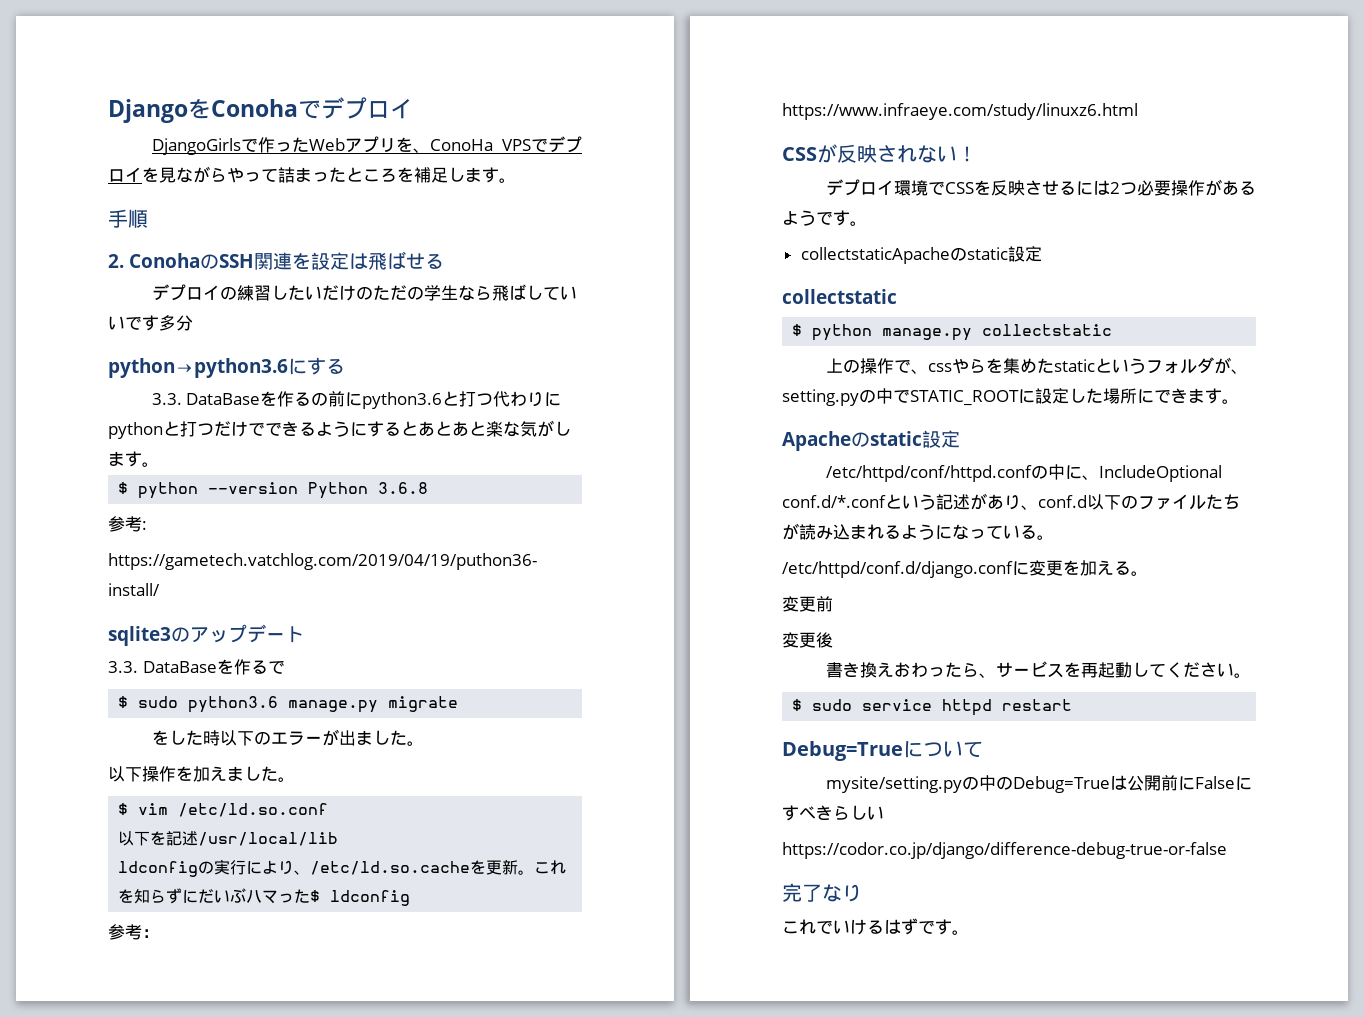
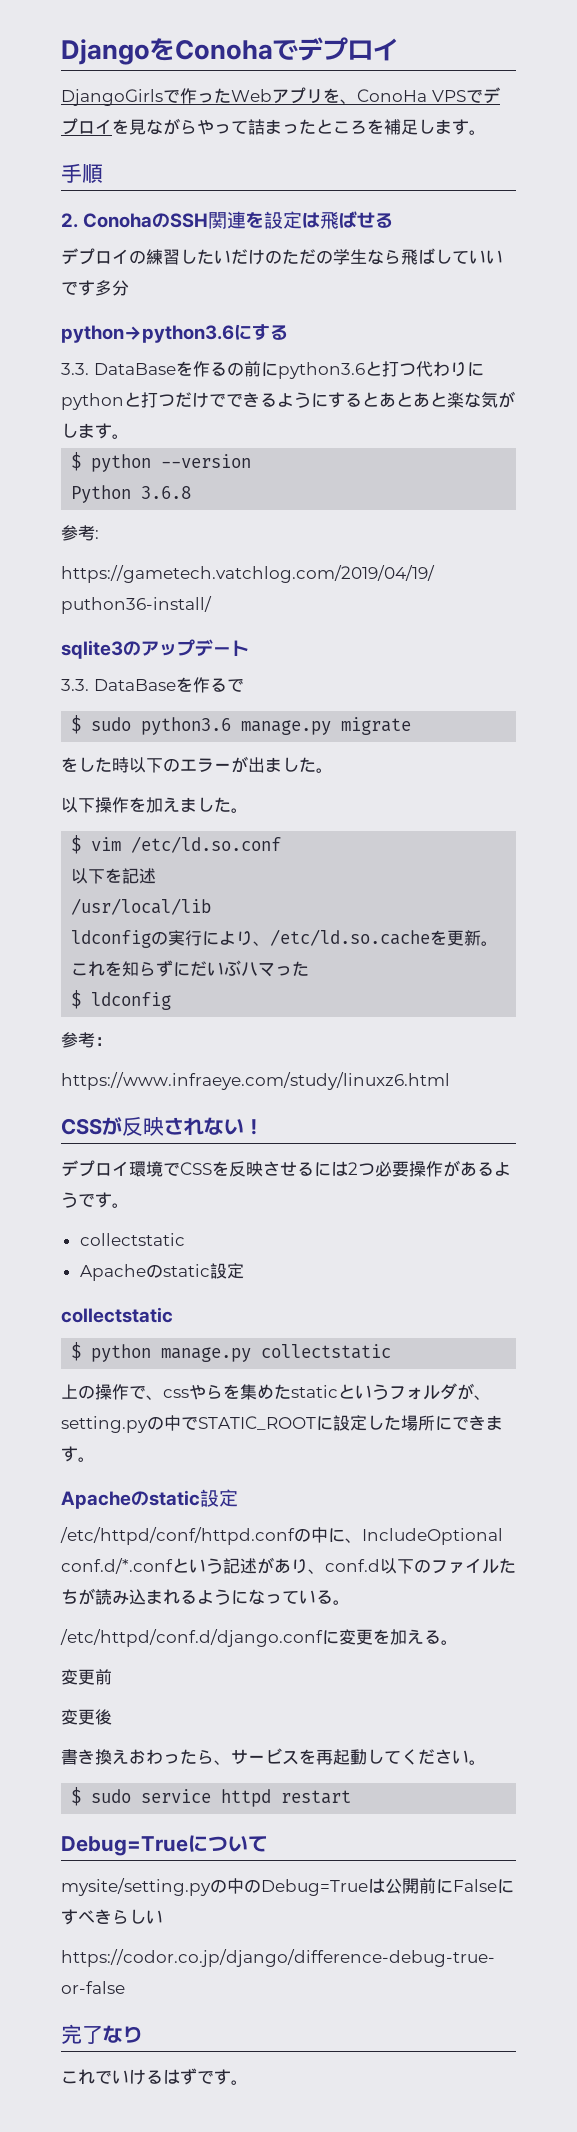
- $ python --version Python 3.6.8
+ $ python --version
+ Python 3.6.8
- 以下を記述/usr/local/lib
+ 以下を記述
+ /usr/local/lib
- これを知らずにだいぶハマった$ ldconfig
+ これを知らずにだいぶハマった
+ $ ldconfig
  デプロイ環境でCSSを反映させるには2つ必要操作があるようです。
- collectstaticApacheのstatic設定
+ collectstatic
+ Apacheのstatic設定

